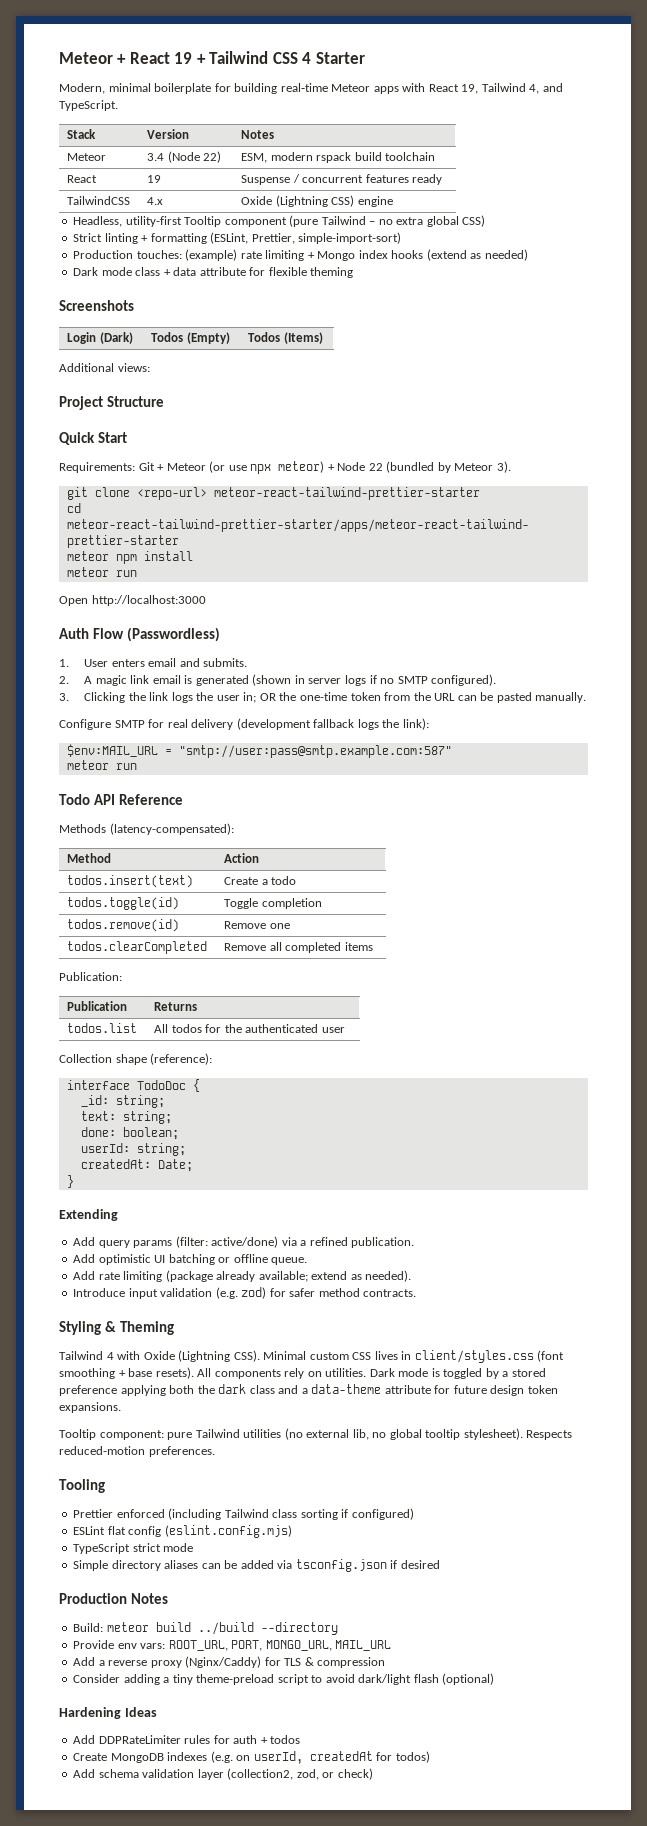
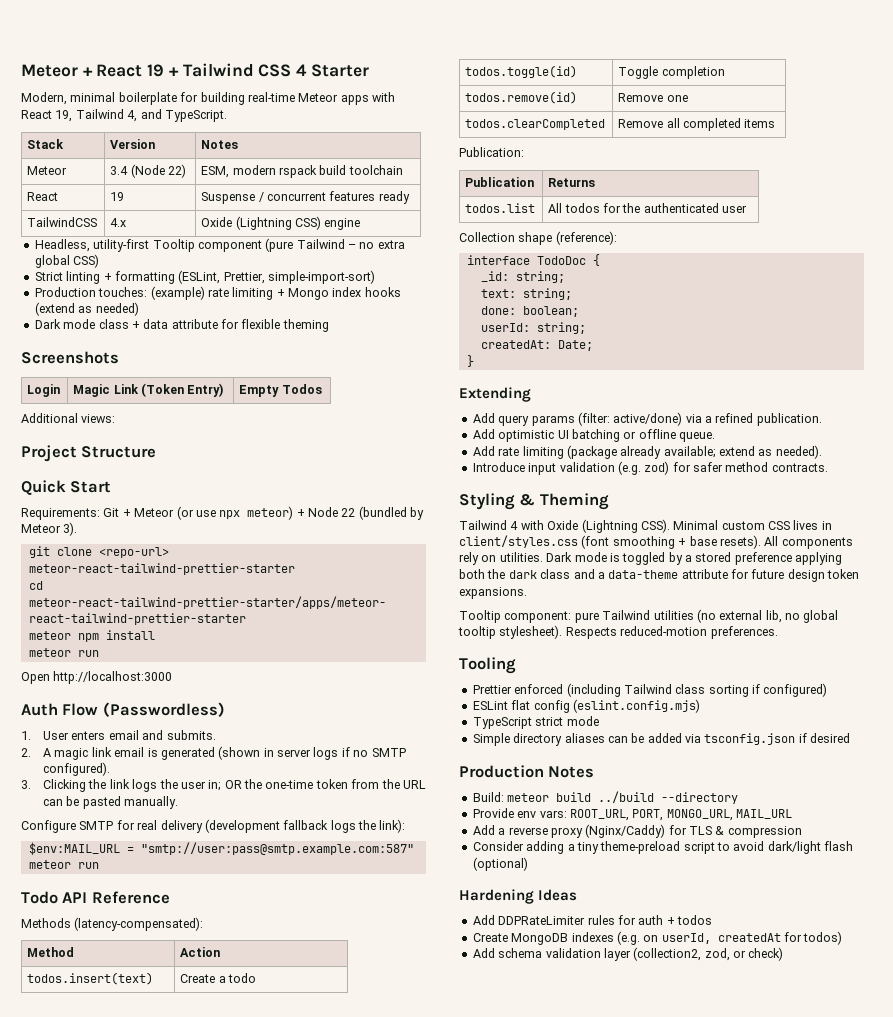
- Login (Dark) | Todos (Empty) | Todos (Items)
+ Login | Magic Link (Token Entry) | Empty Todos

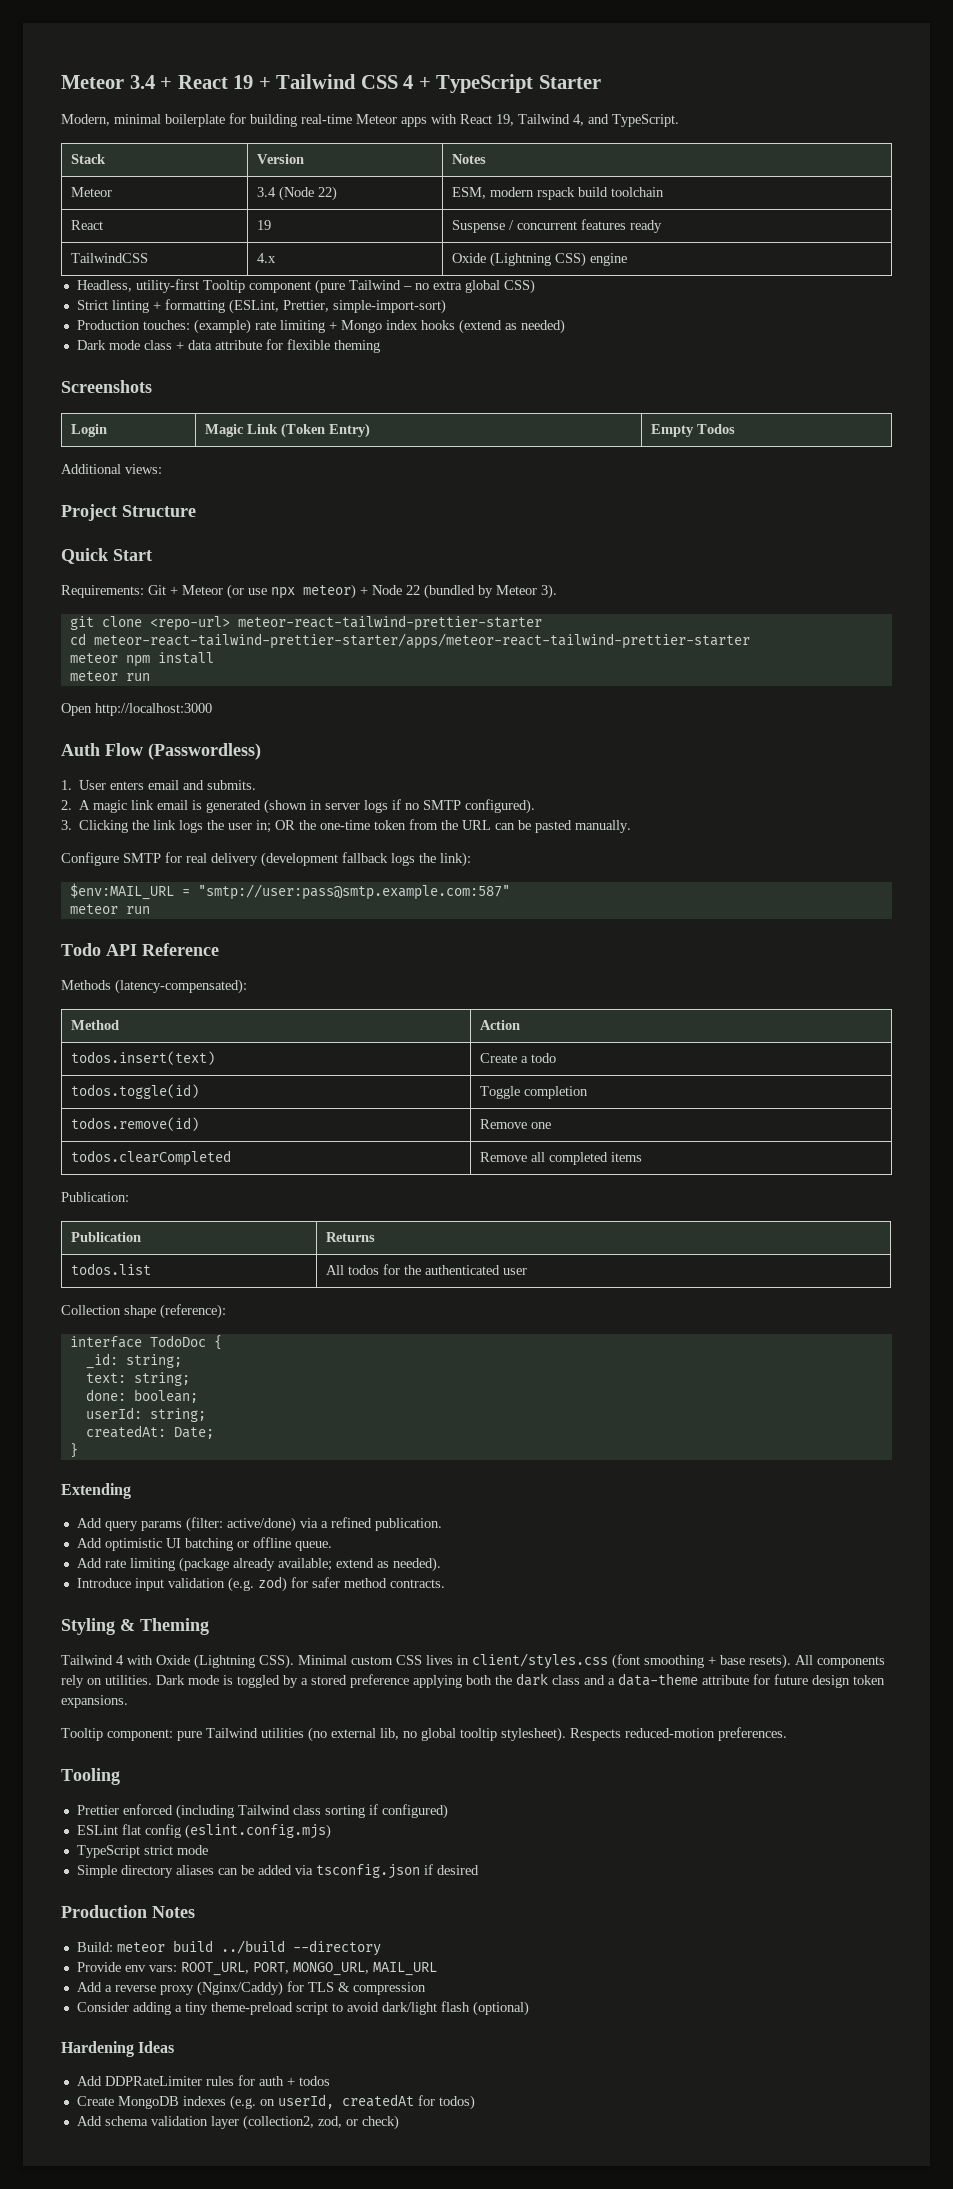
- Meteor + React 19 + Tailwind CSS 4 Starter
+ Meteor 3.4 + React 19 + Tailwind CSS 4 + TypeScript Starter

